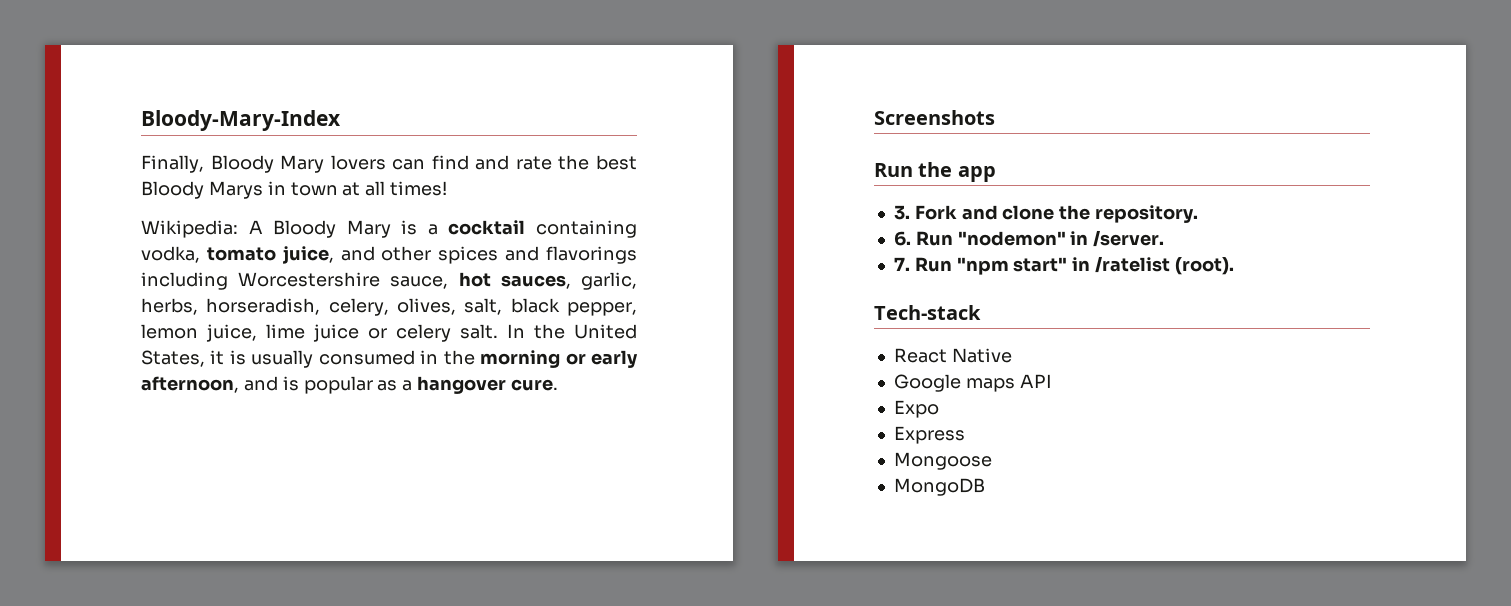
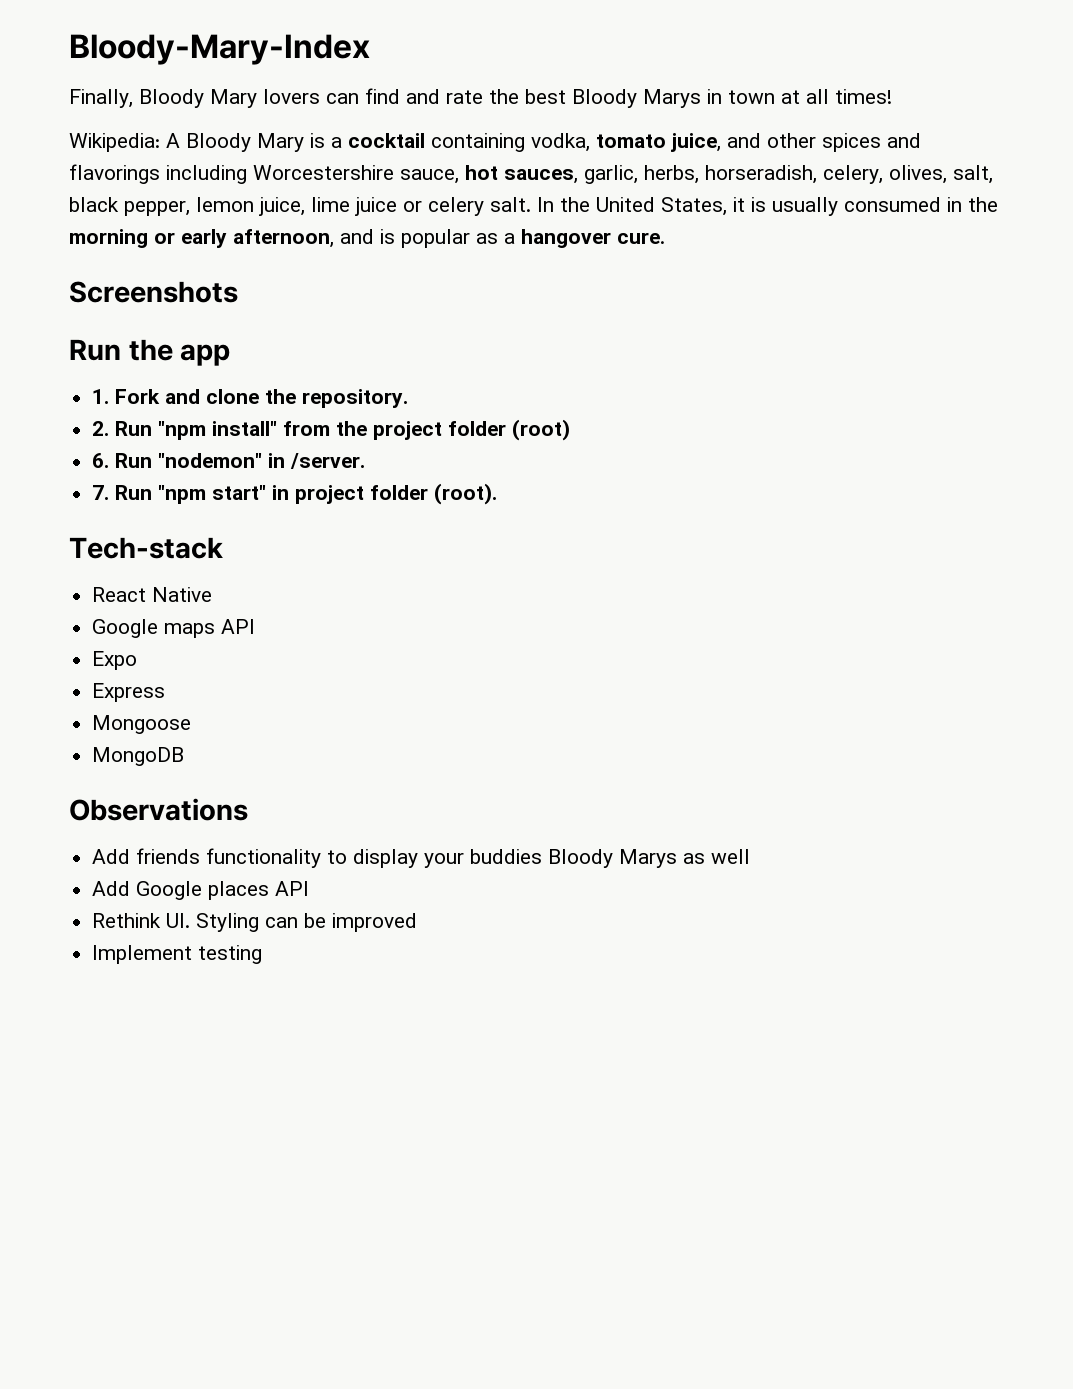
- 3. Fork and clone the repository.
+ 1. Fork and clone the repository.
+ 2. Run "npm install" from the project folder (root)
- 7. Run "npm start" in /ratelist (root).
+ 7. Run "npm start" in project folder (root).
+ Observations
+ Add friends functionality to display your buddies Bloody Marys as well
+ Add Google places API
+ Rethink UI. Styling can be improved
+ Implement testing

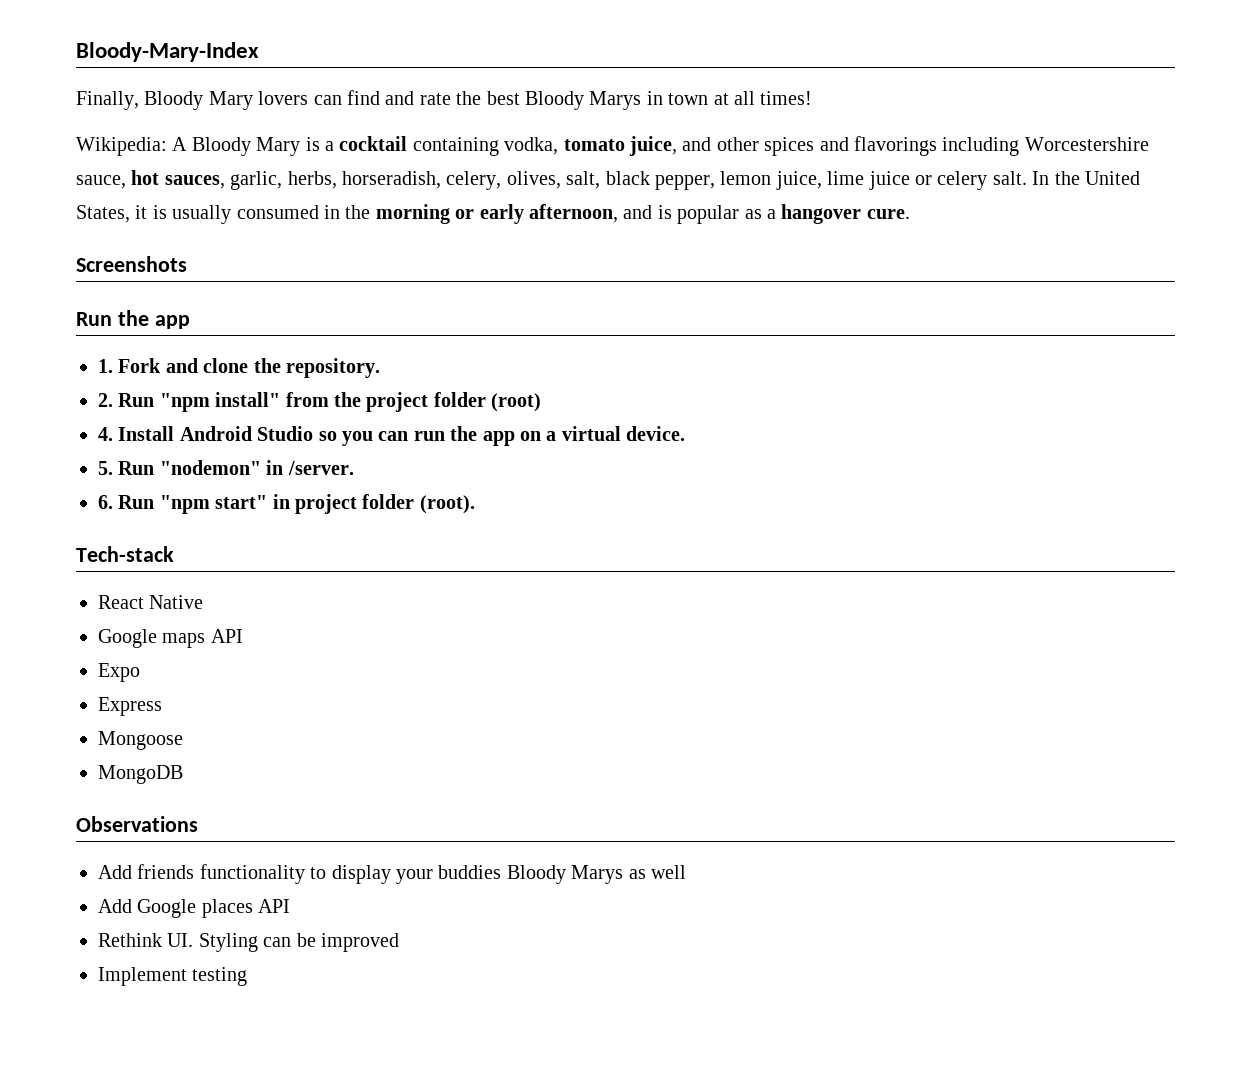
- 6. Run "nodemon" in /server.
+ 4. Install Android Studio so you can run the app on a virtual device.
+ 5. Run "nodemon" in /server.
- 7. Run "npm start" in project folder (root).
+ 6. Run "npm start" in project folder (root).

